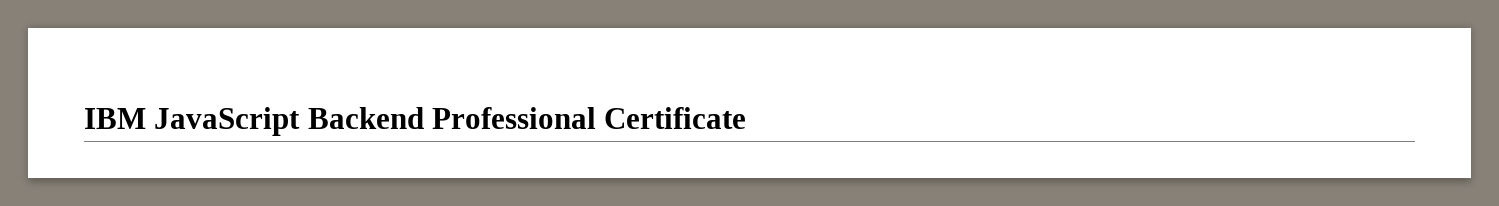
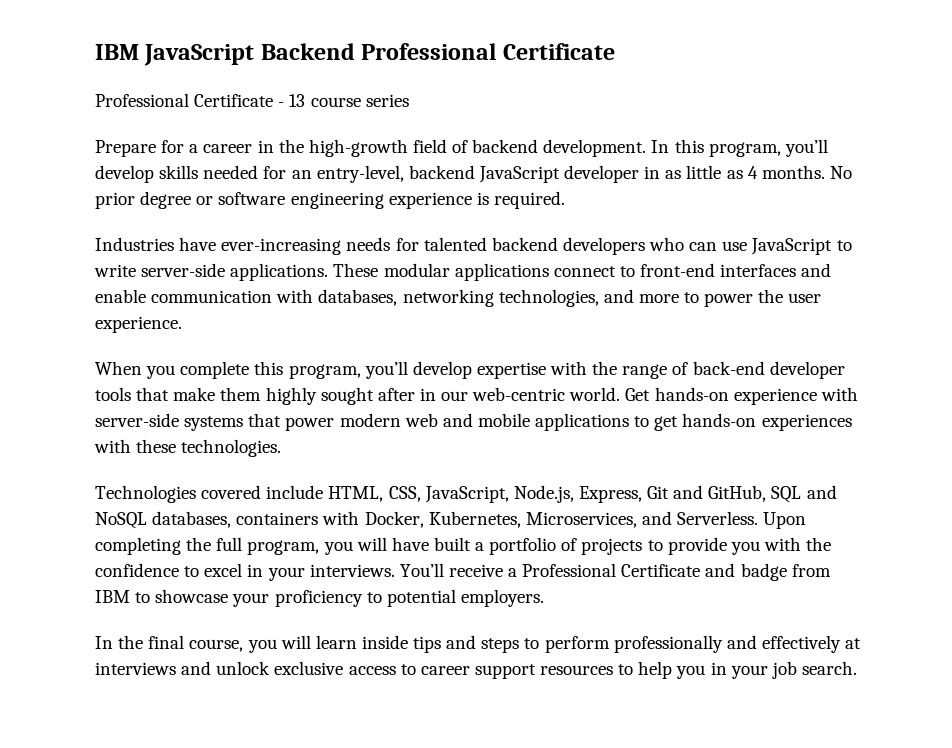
+ Professional Certificate - 13 course series
+ Prepare for a career in the high-growth field of backend development. In this program, you’ll develop skills needed for an entry-level, backend JavaScript developer in as little as 4 months. No prior degree or software engineering experience is required.
+ Industries have ever-increasing needs for talented backend developers who can use JavaScript to write server-side applications. These modular applications connect to front-end interfaces and enable communication with databases, networking technologies, and more to power the user experience.
+ When you complete this program, you’ll develop expertise with the range of back-end developer tools that make them highly sought after in our web-centric world. Get hands-on experience with server-side systems that power modern web and mobile applications to get hands-on experiences with these technologies.
+ Technologies covered include HTML, CSS, JavaScript, Node.js, Express, Git and GitHub, SQL and NoSQL databases, containers with Docker, Kubernetes, Microservices, and Serverless. Upon completing the full program, you will have built a portfolio of projects to provide you with the confidence to excel in your interviews. You’ll receive a Professional Certificate and badge from IBM to showcase your proficiency to potential employers.
+ In the final course, you will learn inside tips and steps to perform professionally and effectively at interviews and unlock exclusive access to career support resources to help you in your job search.

